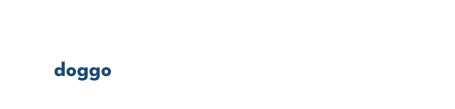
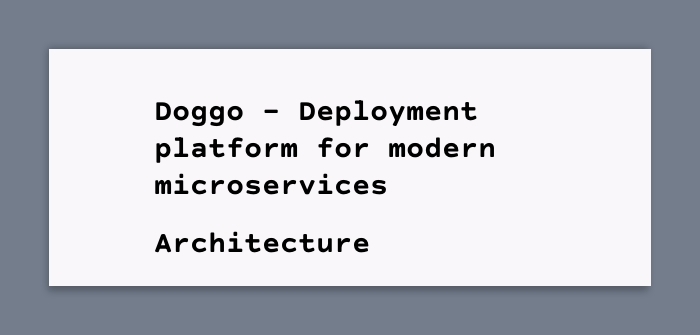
- doggo
+ Doggo - Deployment platform for modern microservices
+ Architecture

